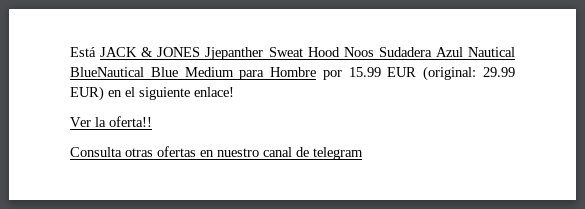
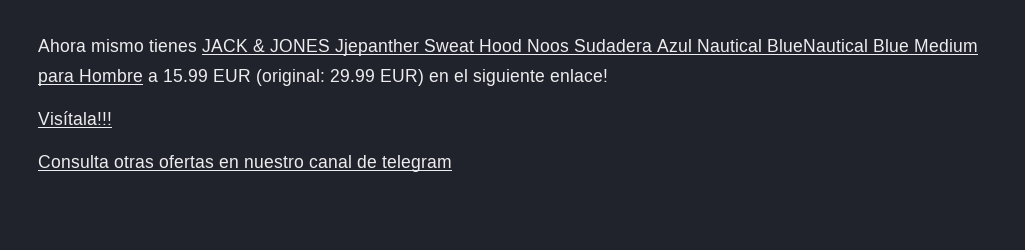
- Está JACK & JONES Jjepanther Sweat Hood Noos Sudadera Azul Nautical BlueNautical Blue Medium para Hombre por 15.99 EUR (original: 29.99 EUR) en el siguiente enlace!
+ Ahora mismo tienes JACK & JONES Jjepanther Sweat Hood Noos Sudadera Azul Nautical BlueNautical Blue Medium para Hombre a 15.99 EUR (original: 29.99 EUR) en el siguiente enlace!
- Ver la oferta!!
+ Visítala!!!

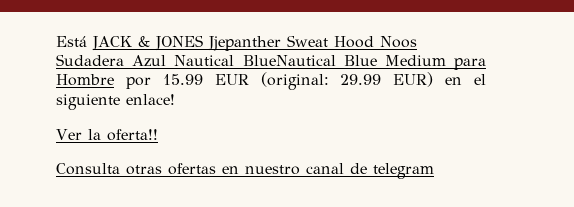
- Ahora mismo tienes JACK & JONES Jjepanther Sweat Hood Noos Sudadera Azul Nautical BlueNautical Blue Medium para Hombre a 15.99 EUR (original: 29.99 EUR) en el siguiente enlace!
+ Está JACK & JONES Jjepanther Sweat Hood Noos Sudadera Azul Nautical BlueNautical Blue Medium para Hombre por 15.99 EUR (original: 29.99 EUR) en el siguiente enlace!
- Visítala!!!
+ Ver la oferta!!

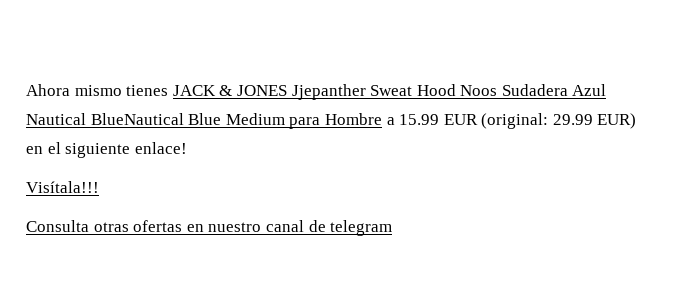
- Está JACK & JONES Jjepanther Sweat Hood Noos Sudadera Azul Nautical BlueNautical Blue Medium para Hombre por 15.99 EUR (original: 29.99 EUR) en el siguiente enlace!
+ Ahora mismo tienes JACK & JONES Jjepanther Sweat Hood Noos Sudadera Azul Nautical BlueNautical Blue Medium para Hombre a 15.99 EUR (original: 29.99 EUR) en el siguiente enlace!
- Ver la oferta!!
+ Visítala!!!

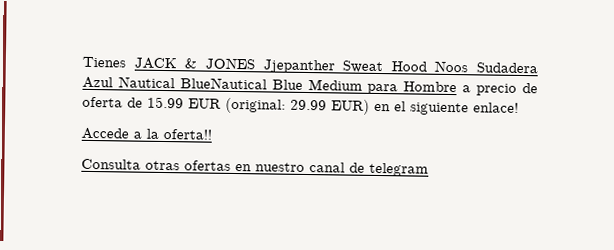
- Ahora mismo tienes JACK & JONES Jjepanther Sweat Hood Noos Sudadera Azul Nautical BlueNautical Blue Medium para Hombre a 15.99 EUR (original: 29.99 EUR) en el siguiente enlace!
+ Tienes JACK & JONES Jjepanther Sweat Hood Noos Sudadera Azul Nautical BlueNautical Blue Medium para Hombre a precio de oferta de 15.99 EUR (original: 29.99 EUR) en el siguiente enlace!
- Visítala!!!
+ Accede a la oferta!!

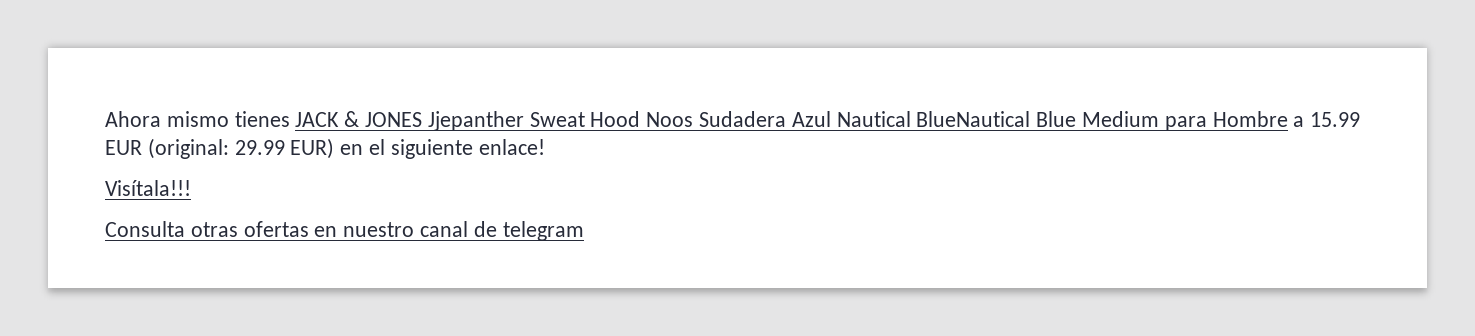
- Tienes JACK & JONES Jjepanther Sweat Hood Noos Sudadera Azul Nautical BlueNautical Blue Medium para Hombre a precio de oferta de 15.99 EUR (original: 29.99 EUR) en el siguiente enlace!
+ Ahora mismo tienes JACK & JONES Jjepanther Sweat Hood Noos Sudadera Azul Nautical BlueNautical Blue Medium para Hombre a 15.99 EUR (original: 29.99 EUR) en el siguiente enlace!
- Accede a la oferta!!
+ Visítala!!!

